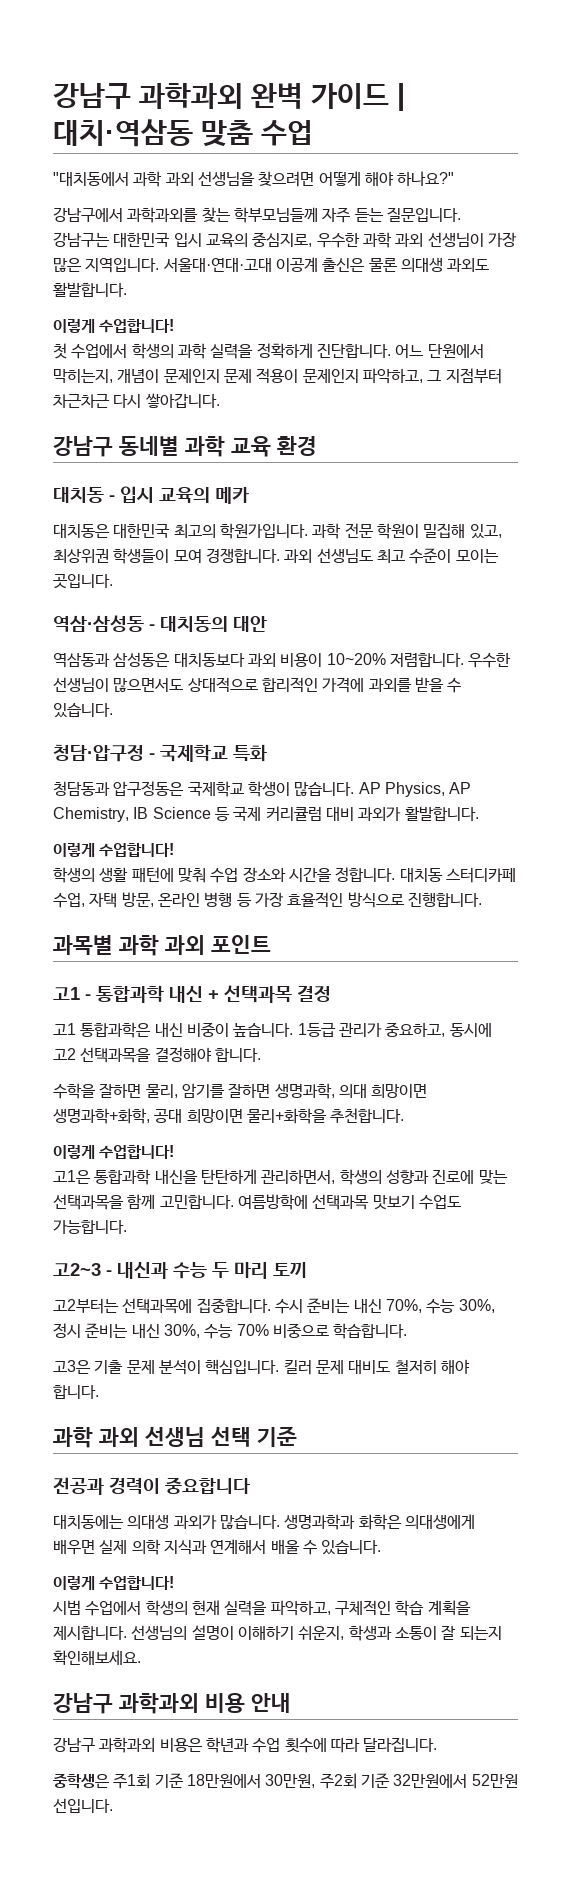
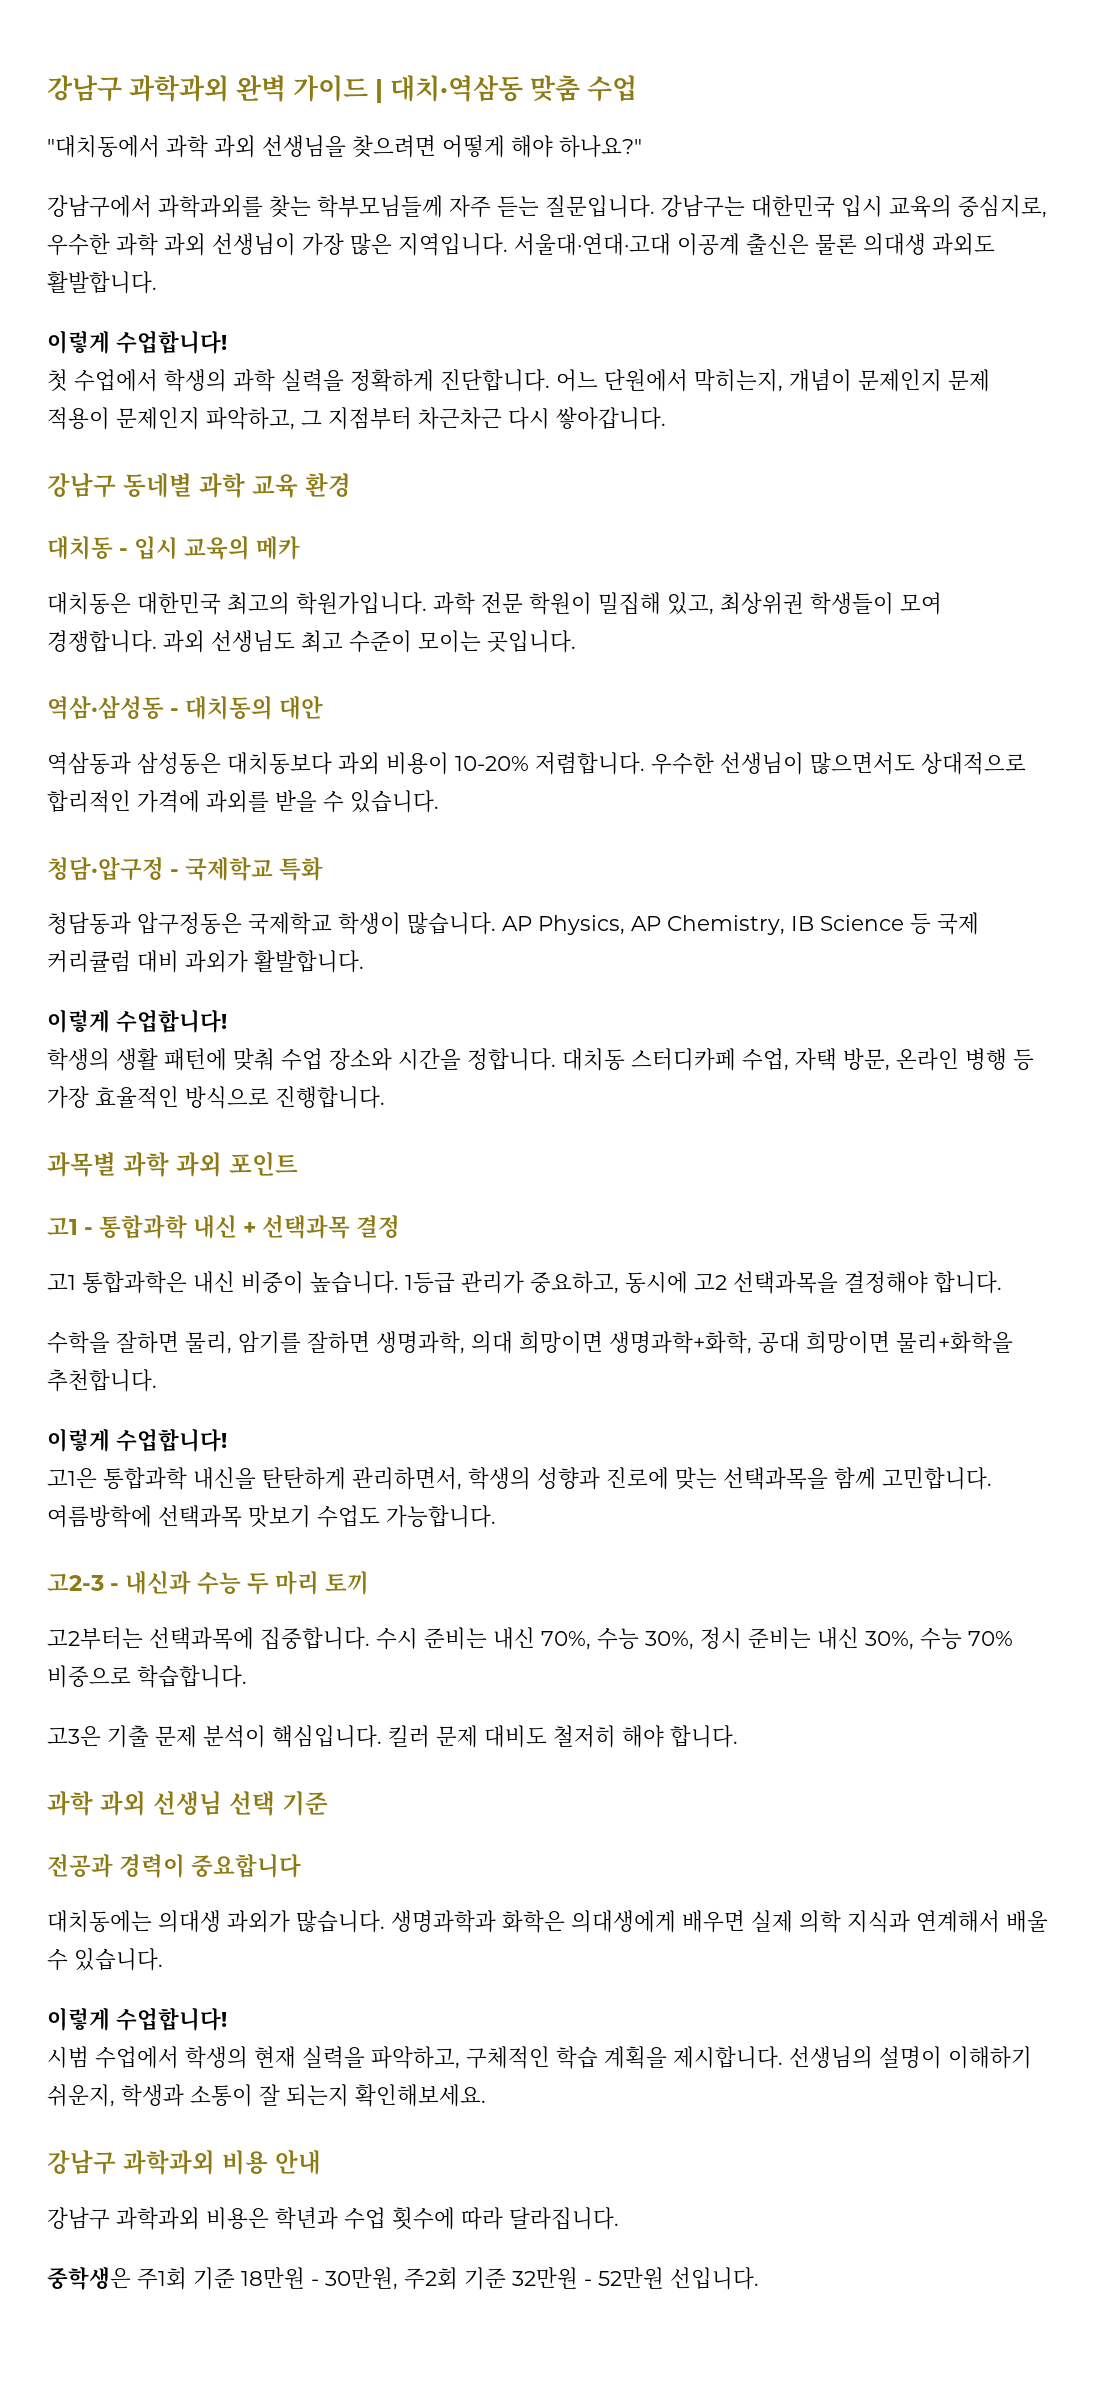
- 역삼동과 삼성동은 대치동보다 과외 비용이 10~20% 저렴합니다.
+ 역삼동과 삼성동은 대치동보다 과외 비용이 10-20% 저렴합니다.
- 고2~3 - 내신과 수능 두 마리 토끼
+ 고2-3 - 내신과 수능 두 마리 토끼
- 중학생은 주1회 기준 18만원에서 30만원, 주2회 기준 32만원에서 52만원 선입니다.
+ 중학생은 주1회 기준 18만원 - 30만원, 주2회 기준 32만원 - 52만원 선입니다.

